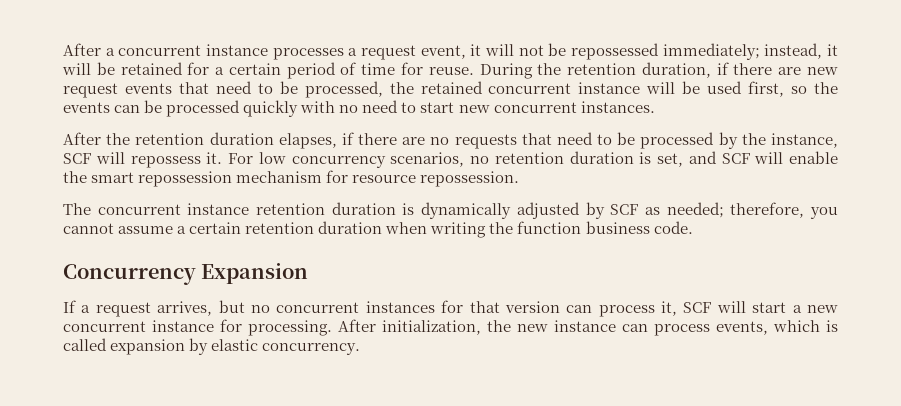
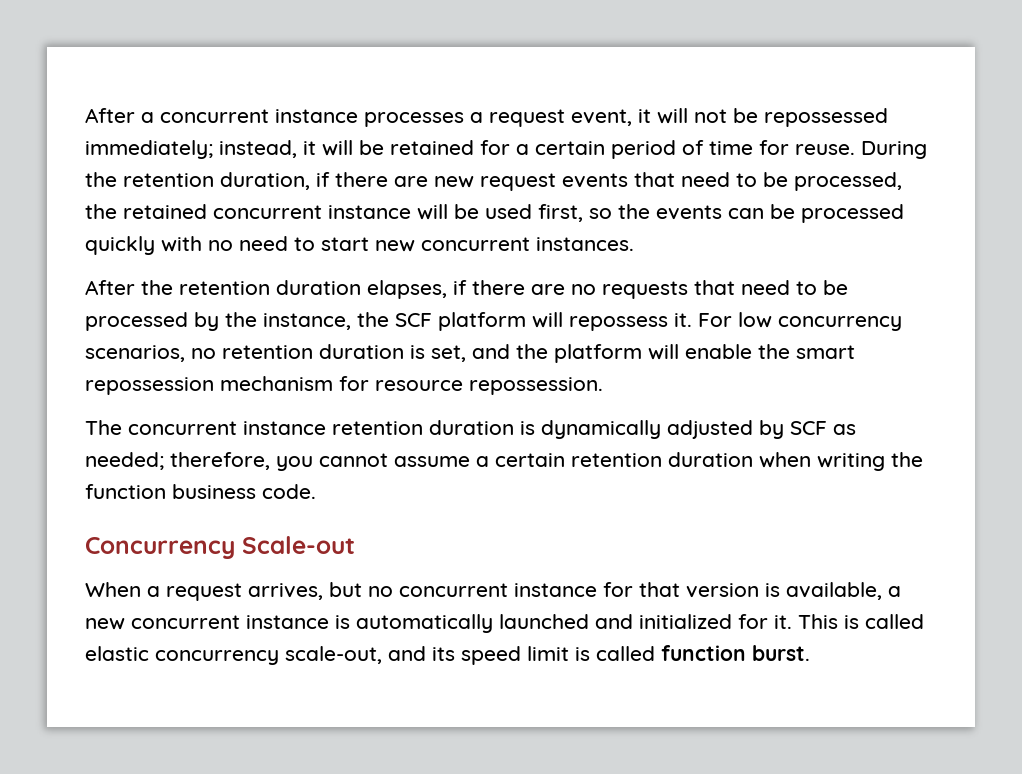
- After the retention duration elapses, if there are no requests that need to be processed by the instance, SCF will repossess it.
+ After the retention duration elapses, if there are no requests that need to be processed by the instance, the SCF platform will repossess it.
- For low concurrency scenarios, no retention duration is set, and SCF will enable the smart repossession mechanism for resource repossession.
+ For low concurrency scenarios, no retention duration is set, and the platform will enable the smart repossession mechanism for resource repossession.
- Concurrency Expansion
- If a request arrives, but no concurrent instances for that version can process it, SCF will start a new concurrent instance for processing. After initialization, the new instance can process events, which is called expansion by elastic concurrency.
+ Concurrency Scale-out
+ When a request arrives, but no concurrent instance for that version is available, a new concurrent instance is automatically launched and initialized for it. This is called elastic concurrency scale-out, and its speed limit is called function burst.

